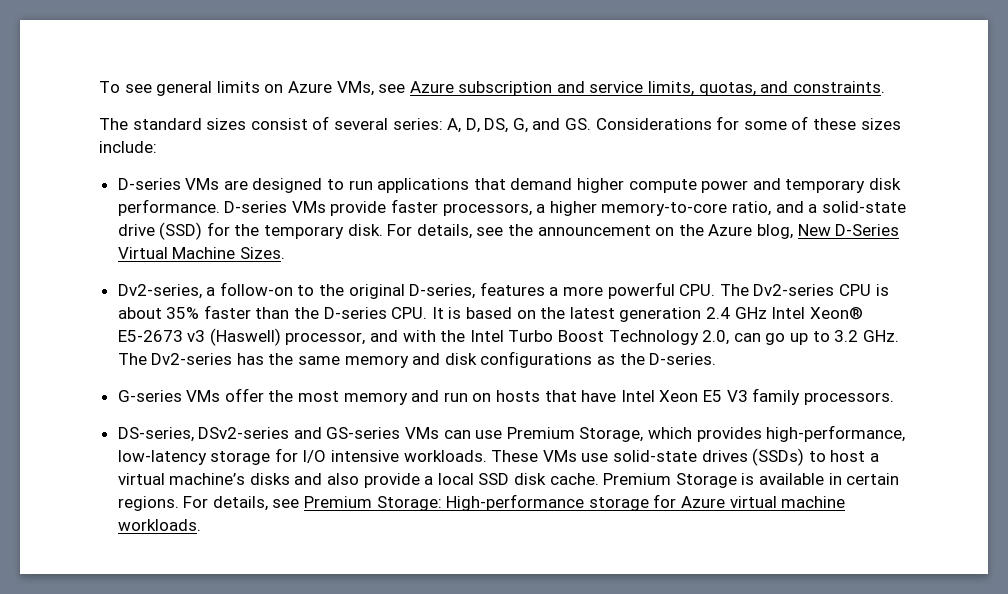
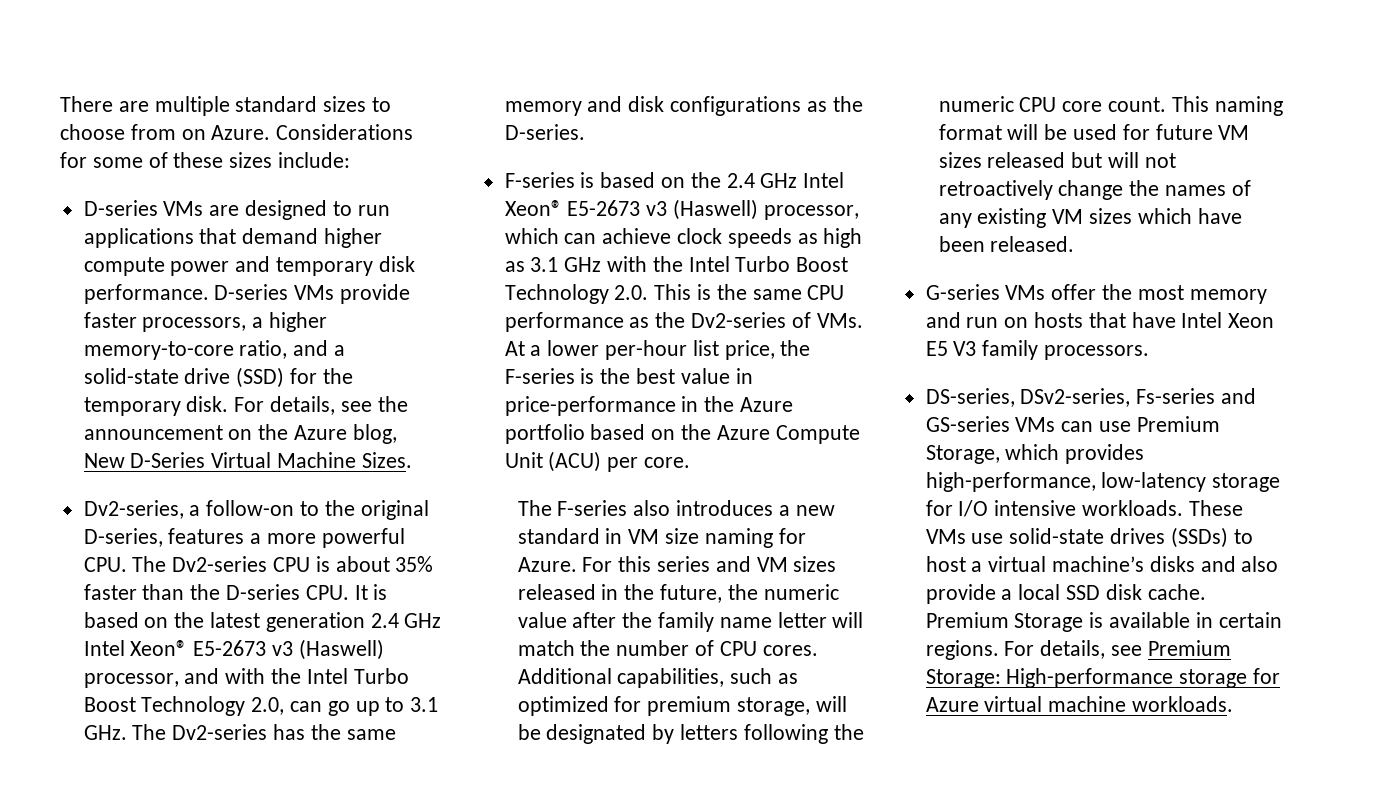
- To see general limits on Azure VMs, see Azure subscription and service limits, quotas, and constraints.
- The standard sizes consist of several series: A, D, DS, G, and GS. Considerations for some of these sizes include:
+ There are multiple standard sizes to choose from on Azure. Considerations for some of these sizes include:
- Dv2-series, a follow-on to the original D-series, features a more powerful CPU. The Dv2-series CPU is about 35% faster than the D-series CPU. It is based on the latest generation 2.4 GHz Intel Xeon® E5-2673 v3 (Haswell) processor, and with the Intel Turbo Boost Technology 2.0, can go up to 3.2 GHz. The Dv2-series has the same memory and disk configurations as the D-series.
+ Dv2-series, a follow-on to the original D-series, features a more powerful CPU. The Dv2-series CPU is about 35% faster than the D-series CPU. It is based on the latest generation 2.4 GHz Intel Xeon® E5-2673 v3 (Haswell) processor, and with the Intel Turbo Boost Technology 2.0, can go up to 3.1 GHz. The Dv2-series has the same memory and disk configurations as the D-series.
+ F-series is based on the 2.4 GHz Intel Xeon® E5-2673 v3 (Haswell) processor, which can achieve clock speeds as high as 3.1 GHz with the Intel Turbo Boost Technology 2.0. This is the same CPU performance as the Dv2-series of VMs. At a lower per-hour list price, the F-series is the best value in price-performance in the Azure portfolio based on the Azure Compute Unit (ACU) per core.
+ The F-series also introduces a new standard in VM size naming for Azure. For this series and VM sizes released in the future, the numeric value after the family name letter will match the number of CPU cores. Additional capabilities, such as optimized for premium storage, will be designated by letters following the numeric CPU core count. This naming format will be used for future VM sizes released but will not retroactively change the names of any existing VM sizes which have been released.
- DS-series, DSv2-series and GS-series VMs can use Premium Storage, which provides high-performance, low-latency storage for I/O intensive workloads.
+ DS-series, DSv2-series, Fs-series and GS-series VMs can use Premium Storage, which provides high-performance, low-latency storage for I/O intensive workloads.

